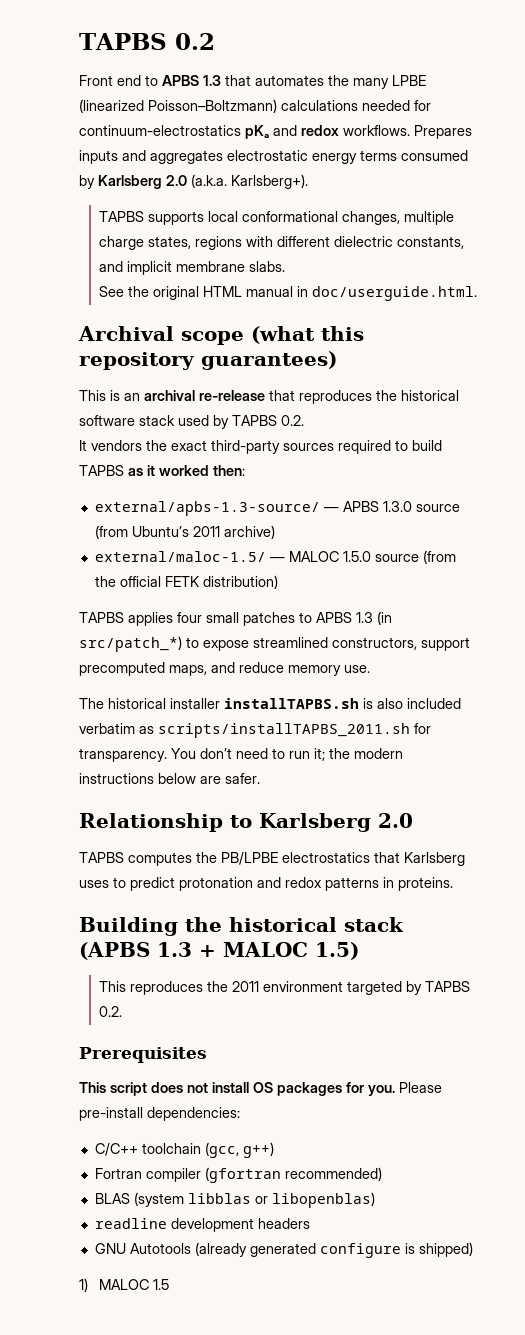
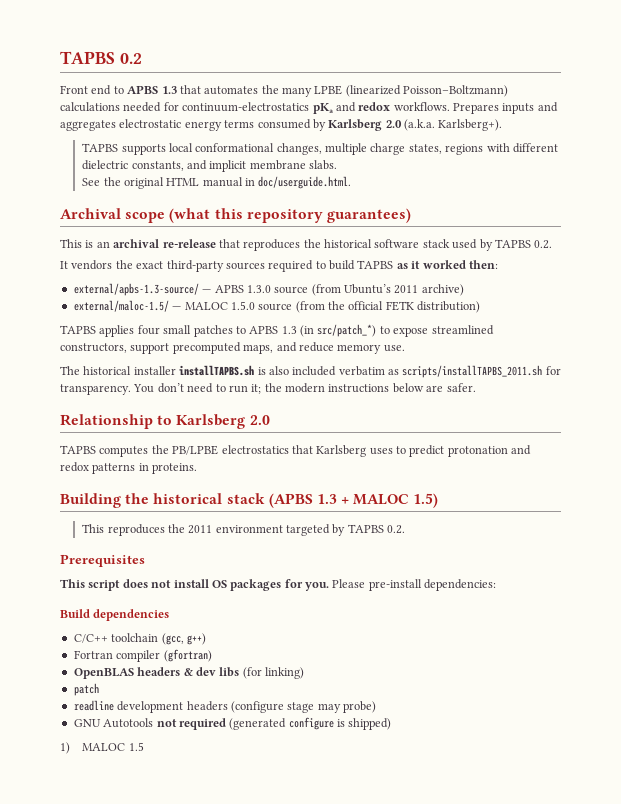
+ Build dependencies
- Fortran compiler (gfortran recommended)
- BLAS (system libblas or libopenblas)
+ Fortran compiler (gfortran)
+ OpenBLAS headers & dev libs (for linking)
+ patch
- readline development headers
+ readline development headers (configure stage may probe)
- GNU Autotools (already generated configure is shipped)
+ GNU Autotools not required (generated configure is shipped)

